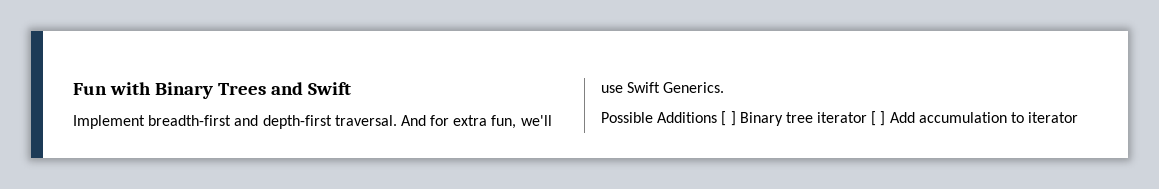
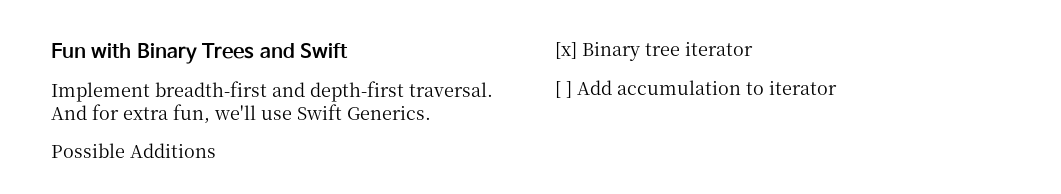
- Possible Additions [ ] Binary tree iterator [ ] Add accumulation to iterator
+ Possible Additions
+ [x] Binary tree iterator
+ [ ] Add accumulation to iterator

